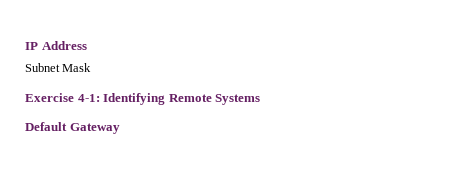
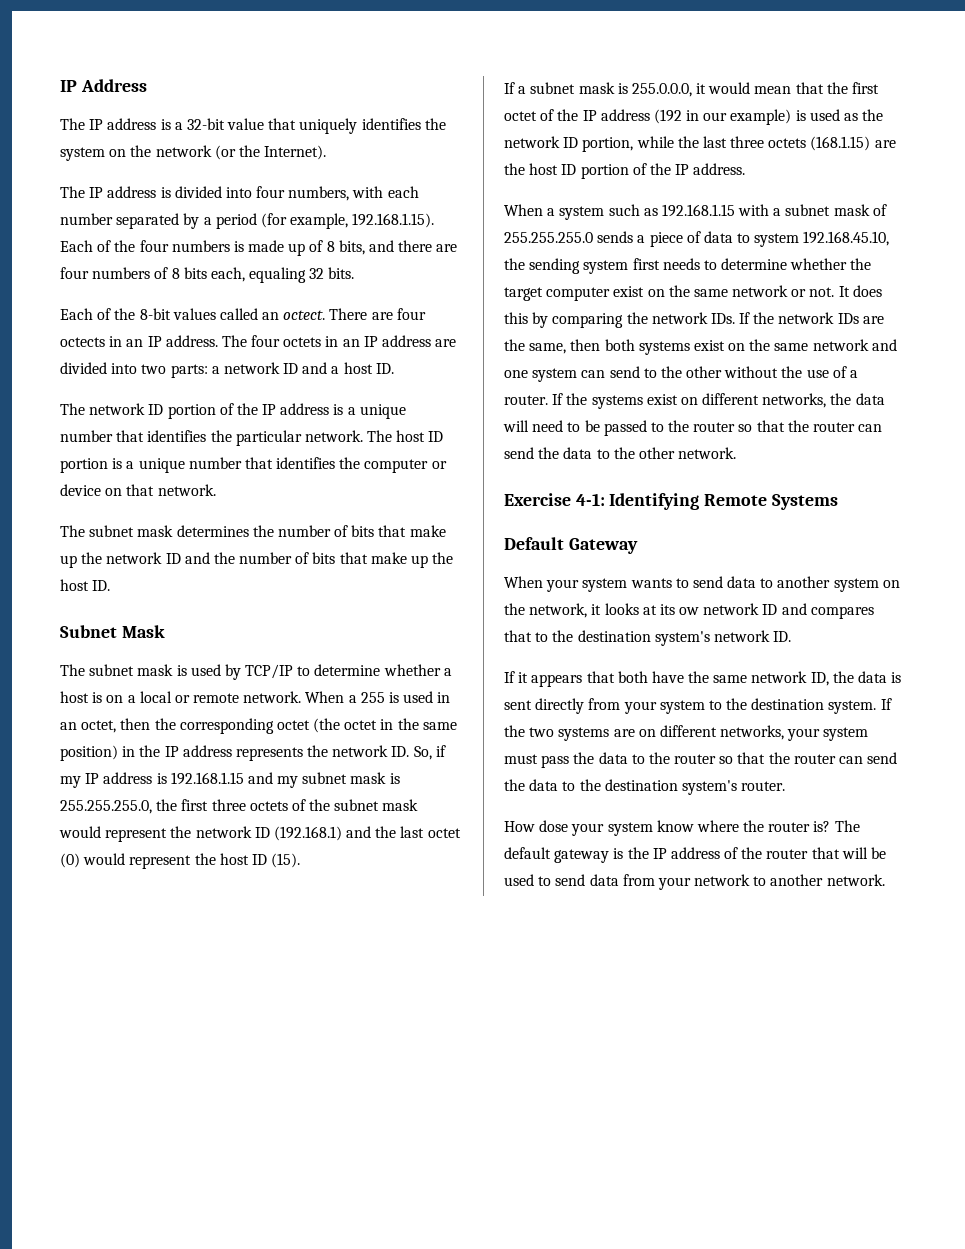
+ The IP address is a 32-bit value that uniquely identifies the system on the network (or the Internet).
+ The IP address is divided into four numbers, with each number separated by a period (for example, 192.168.1.15). Each of the four numbers is made up of 8 bits, and there are four numbers of 8 bits each, equaling 32 bits.
+ Each of the 8-bit values called an octect. There are four octects in an IP address. The four octets in an IP address are divided into two parts: a network ID and a host ID.
+ The network ID portion of the IP address is a unique number that identifies the particular network. The host ID portion is a unique number that identifies the computer or device on that network.
+ The subnet mask determines the number of bits that make up the network ID and the number of bits that make up the host ID.
  Subnet Mask
+ The subnet mask is used by TCP/IP to determine whether a host is on a local or remote network. When a 255 is used in an octet, then the corresponding octet (the octet in the same position) in the IP address represents the network ID. So, if my IP address is 192.168.1.15 and my subnet mask is 255.255.255.0, the first three octets of the subnet mask would represent the network ID (192.168.1) and the last octet (0) would represent the host ID (15).
+ If a subnet mask is 255.0.0.0, it would mean that the first octet of the IP address (192 in our example) is used as the network ID portion, while the last three octets (168.1.15) are the host ID portion of the IP address.
+ When a system such as 192.168.1.15 with a subnet mask of 255.255.255.0 sends a piece of data to system 192.168.45.10, the sending system first needs to determine whether the target computer exist on the same network or not. It does this by comparing the network IDs. If the network IDs are the same, then both systems exist on the same network and one system can send to the other without the use of a router. If the systems exist on different networks, the data will need to be passed to the router so that the router can send the data to the other network.
+ When your system wants to send data to another system on the network, it looks at its ow network ID and compares that to the destination system's network ID.
+ If it appears that both have the same network ID, the data is sent directly from your system to the destination system. If the two systems are on different networks, your system must pass the data to the router so that the router can send the data to the destination system's router.
+ How dose your system know where the router is? The default gateway is the IP address of the router that will be used to send data from your network to another network.

